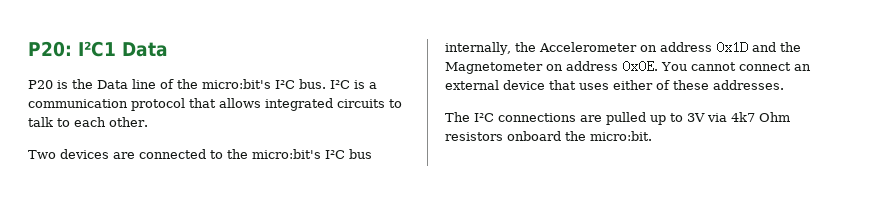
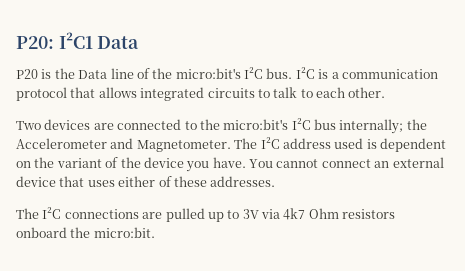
- Two devices are connected to the micro:bit's I²C bus internally, the Accelerometer on address 0x1D and the Magnetometer on address 0x0E.
+ Two devices are connected to the micro:bit's I²C bus internally; the Accelerometer and Magnetometer. The I²C address used is dependent on the variant of the device you have.

